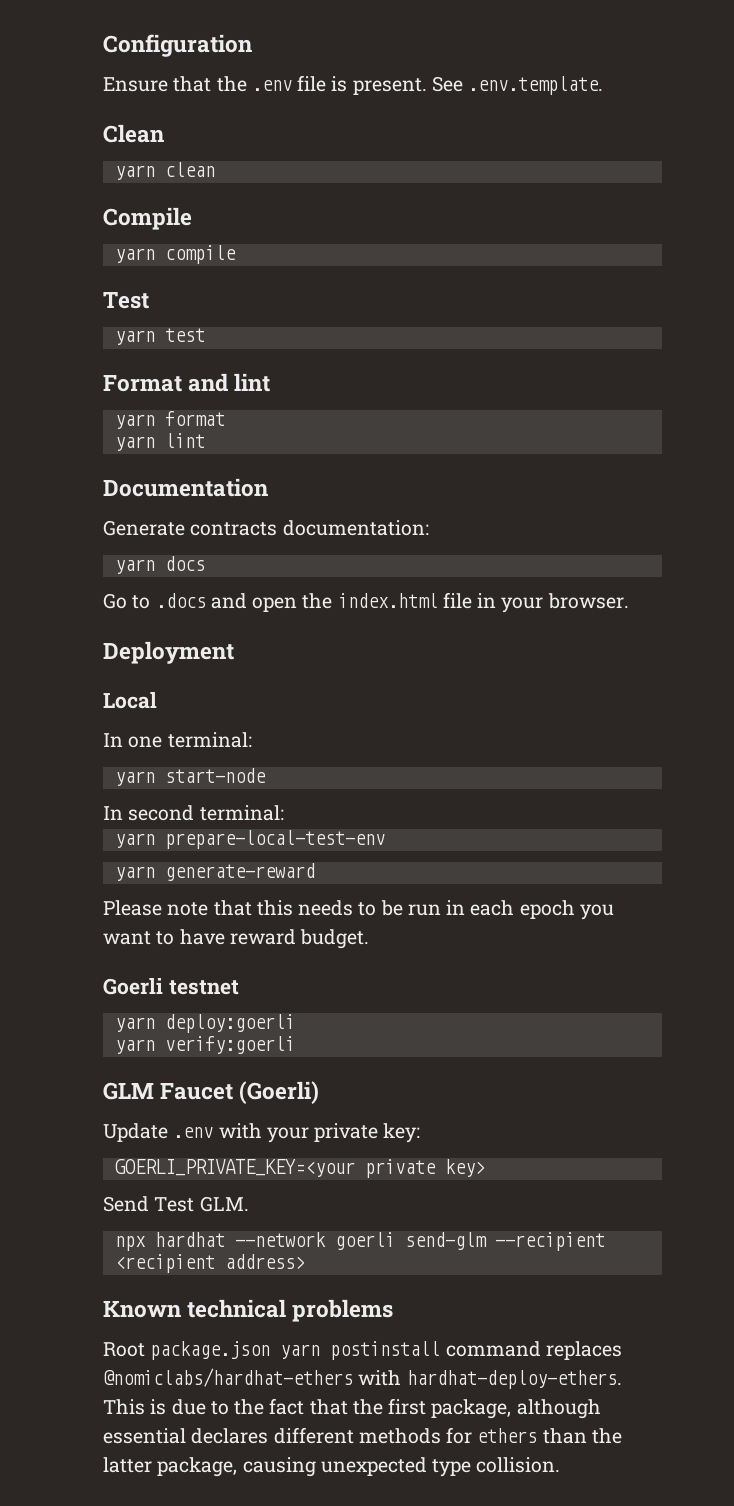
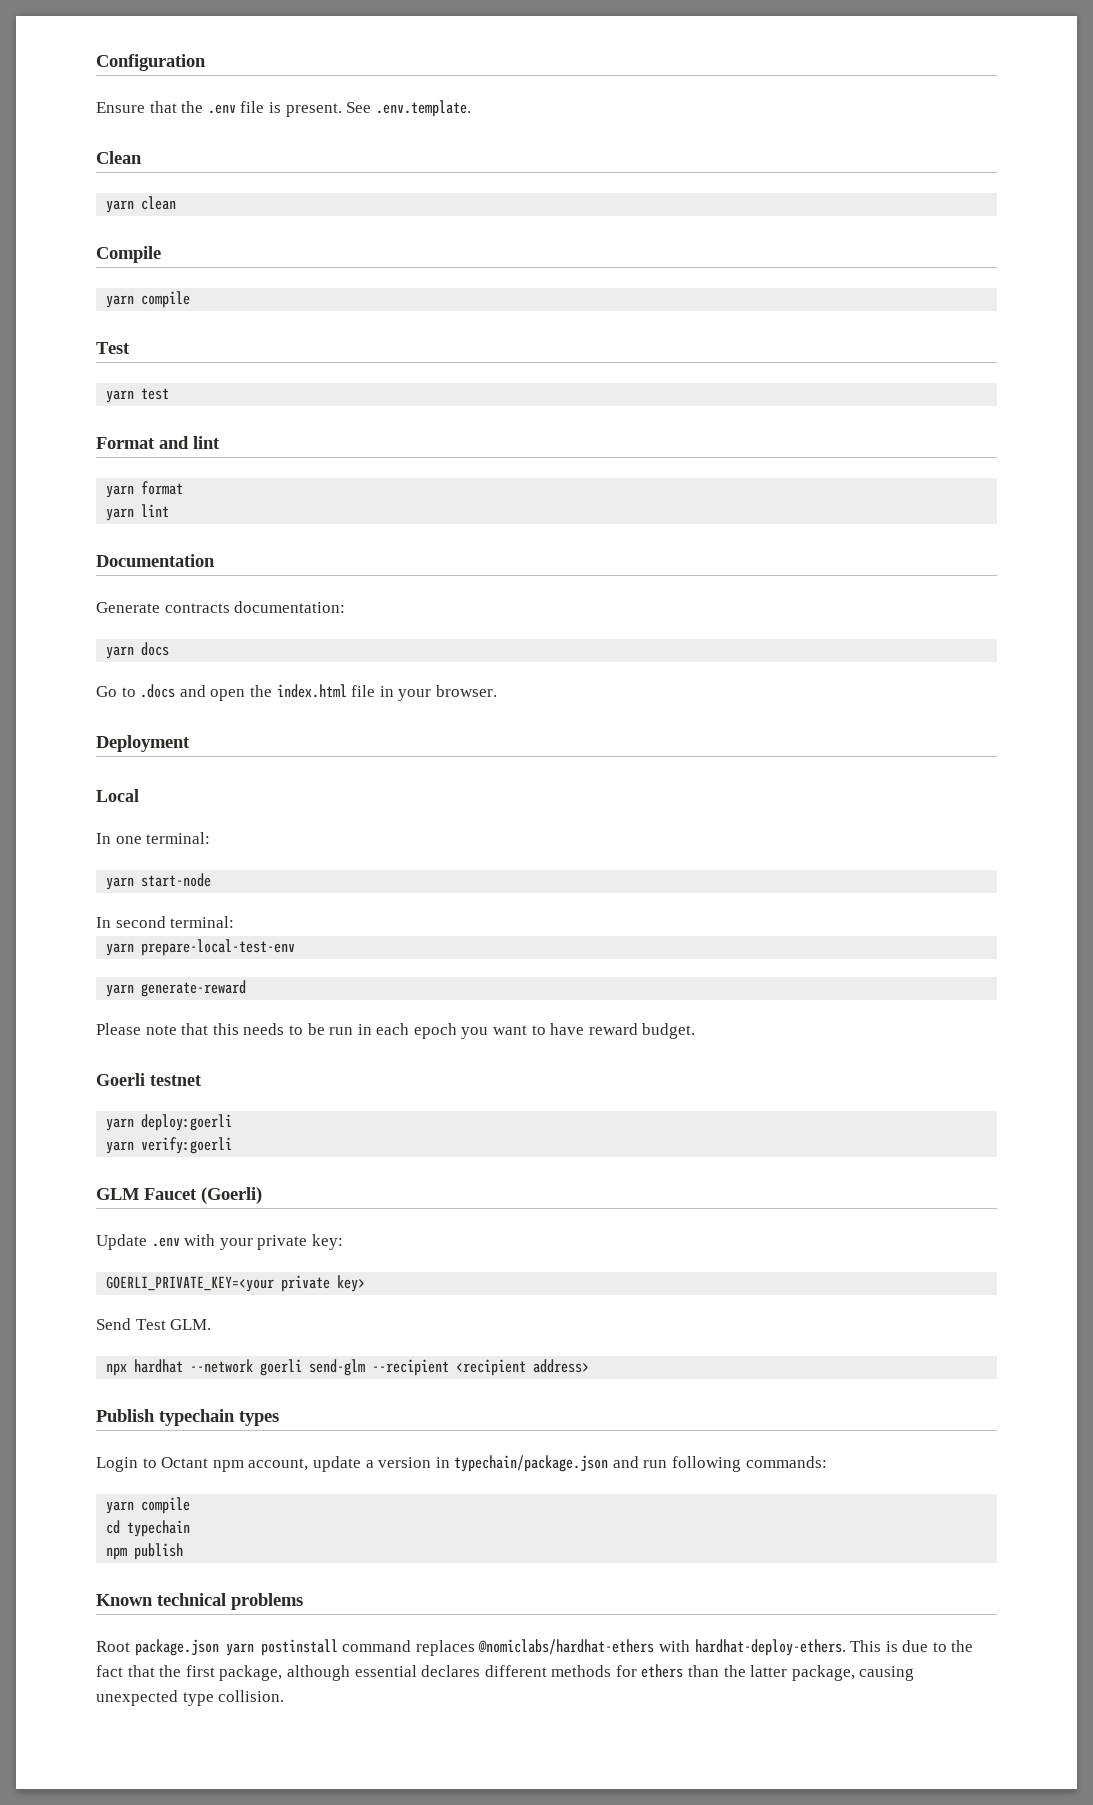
+ Publish typechain types
+ Login to Octant npm account, update a version in typechain/package.json and run following commands:
+ yarn compile
+ cd typechain
+ npm publish

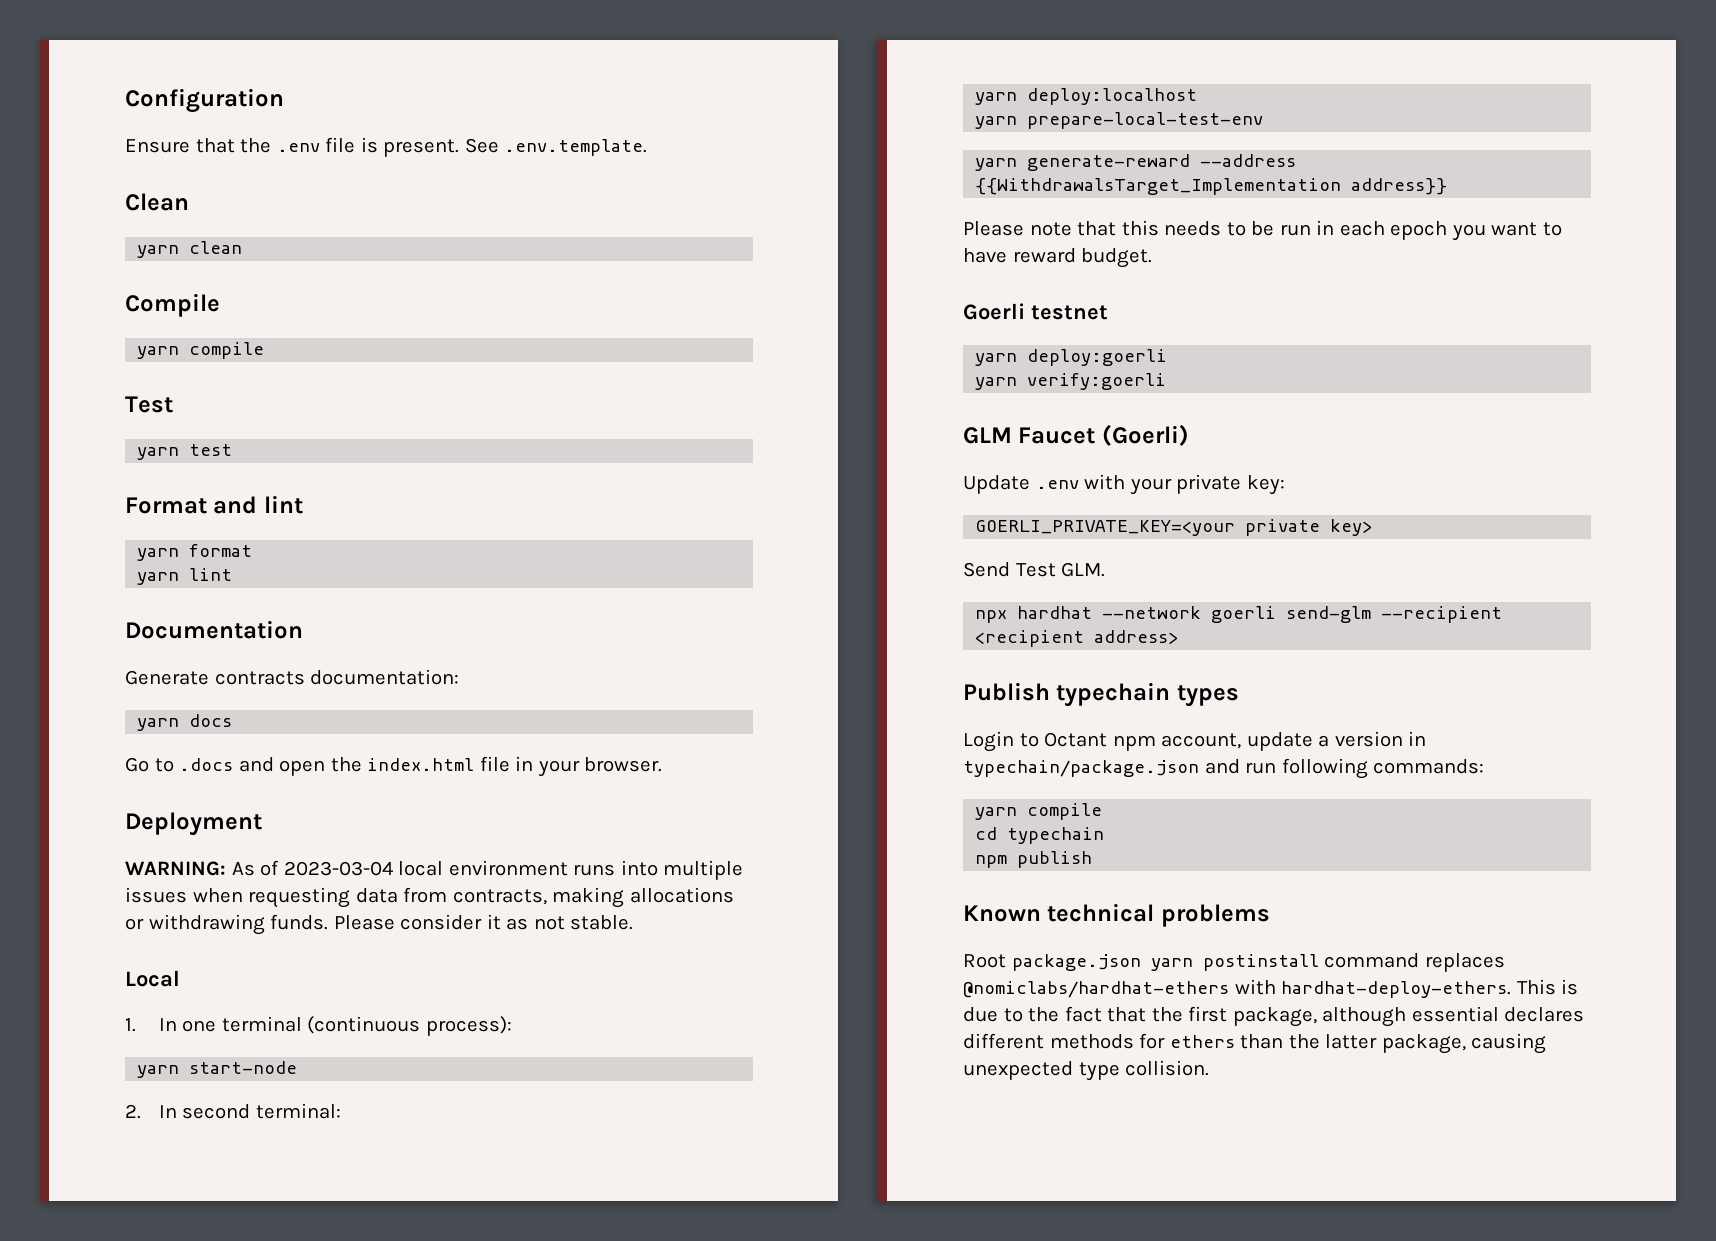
+ WARNING: As of 2023-03-04 local environment runs into multiple issues when requesting data from contracts, making allocations or withdrawing funds. Please consider it as not stable.
- In one terminal:
+ 1. In one terminal (continuous process):
- In second terminal:
+ 2. In second terminal:
+ yarn deploy:localhost
- yarn generate-reward
+ yarn generate-reward --address {{WithdrawalsTarget_Implementation address}}

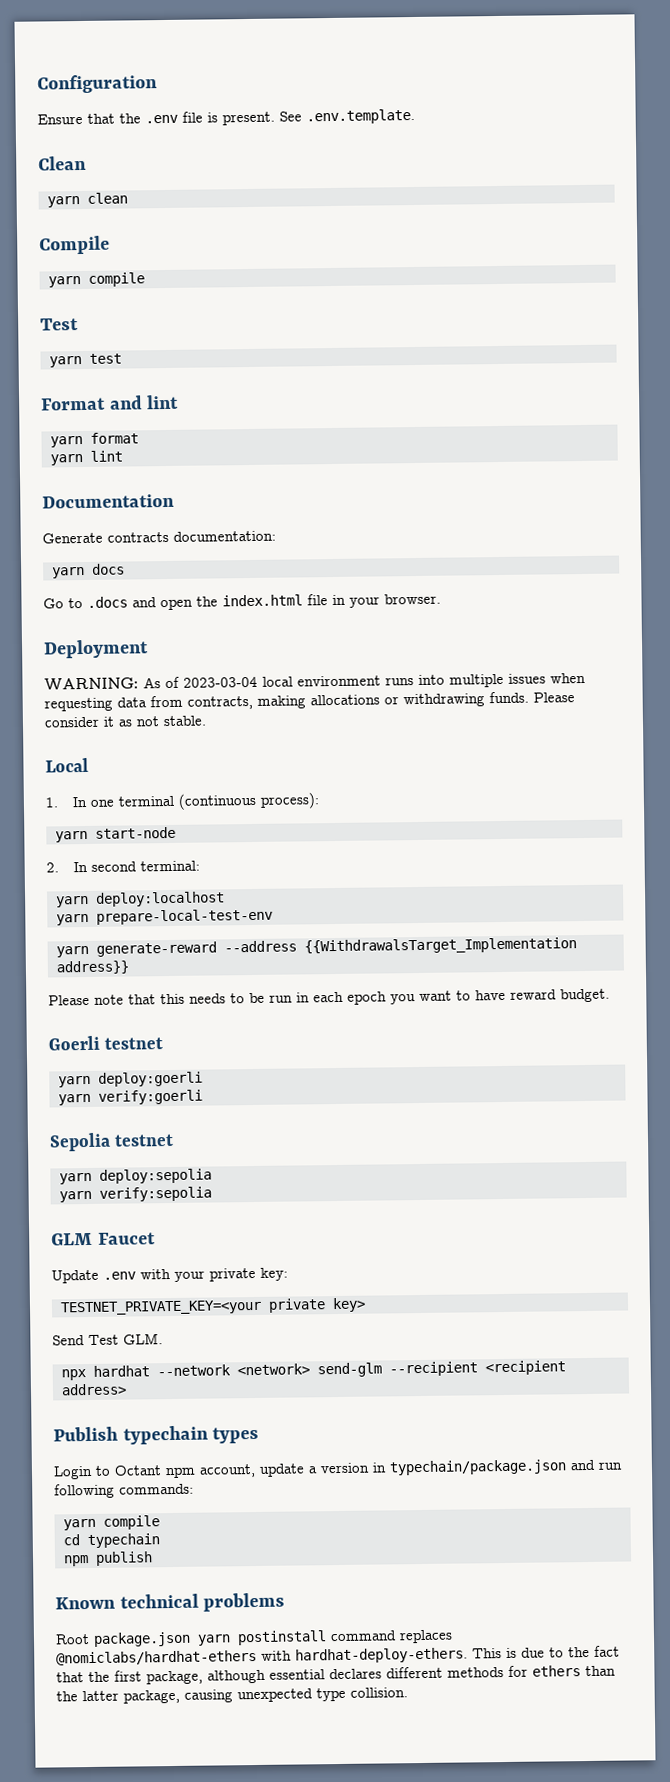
+ Sepolia testnet
+ yarn deploy:sepolia
+ yarn verify:sepolia
- GLM Faucet (Goerli)
+ GLM Faucet
- GOERLI_PRIVATE_KEY=<your private key>
+ TESTNET_PRIVATE_KEY=<your private key>
- npx hardhat --network goerli send-glm --recipient <recipient address>
+ npx hardhat --network <network> send-glm --recipient <recipient address>

